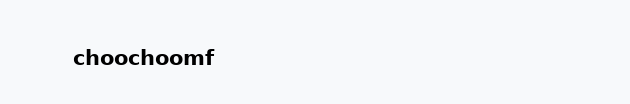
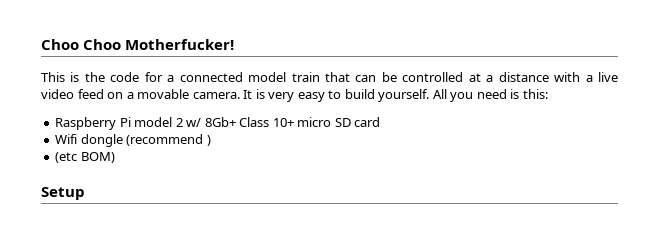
- choochoomf
+ Choo Choo Motherfucker!
+ This is the code for a connected model train that can be controlled at a distance with a live video feed on a movable camera. It is very easy to build yourself. All you need is this:
+ Raspberry Pi model 2 w/ 8Gb+ Class 10+ micro SD card
+ Wifi dongle (recommend )
+ (etc BOM)
+ Setup

